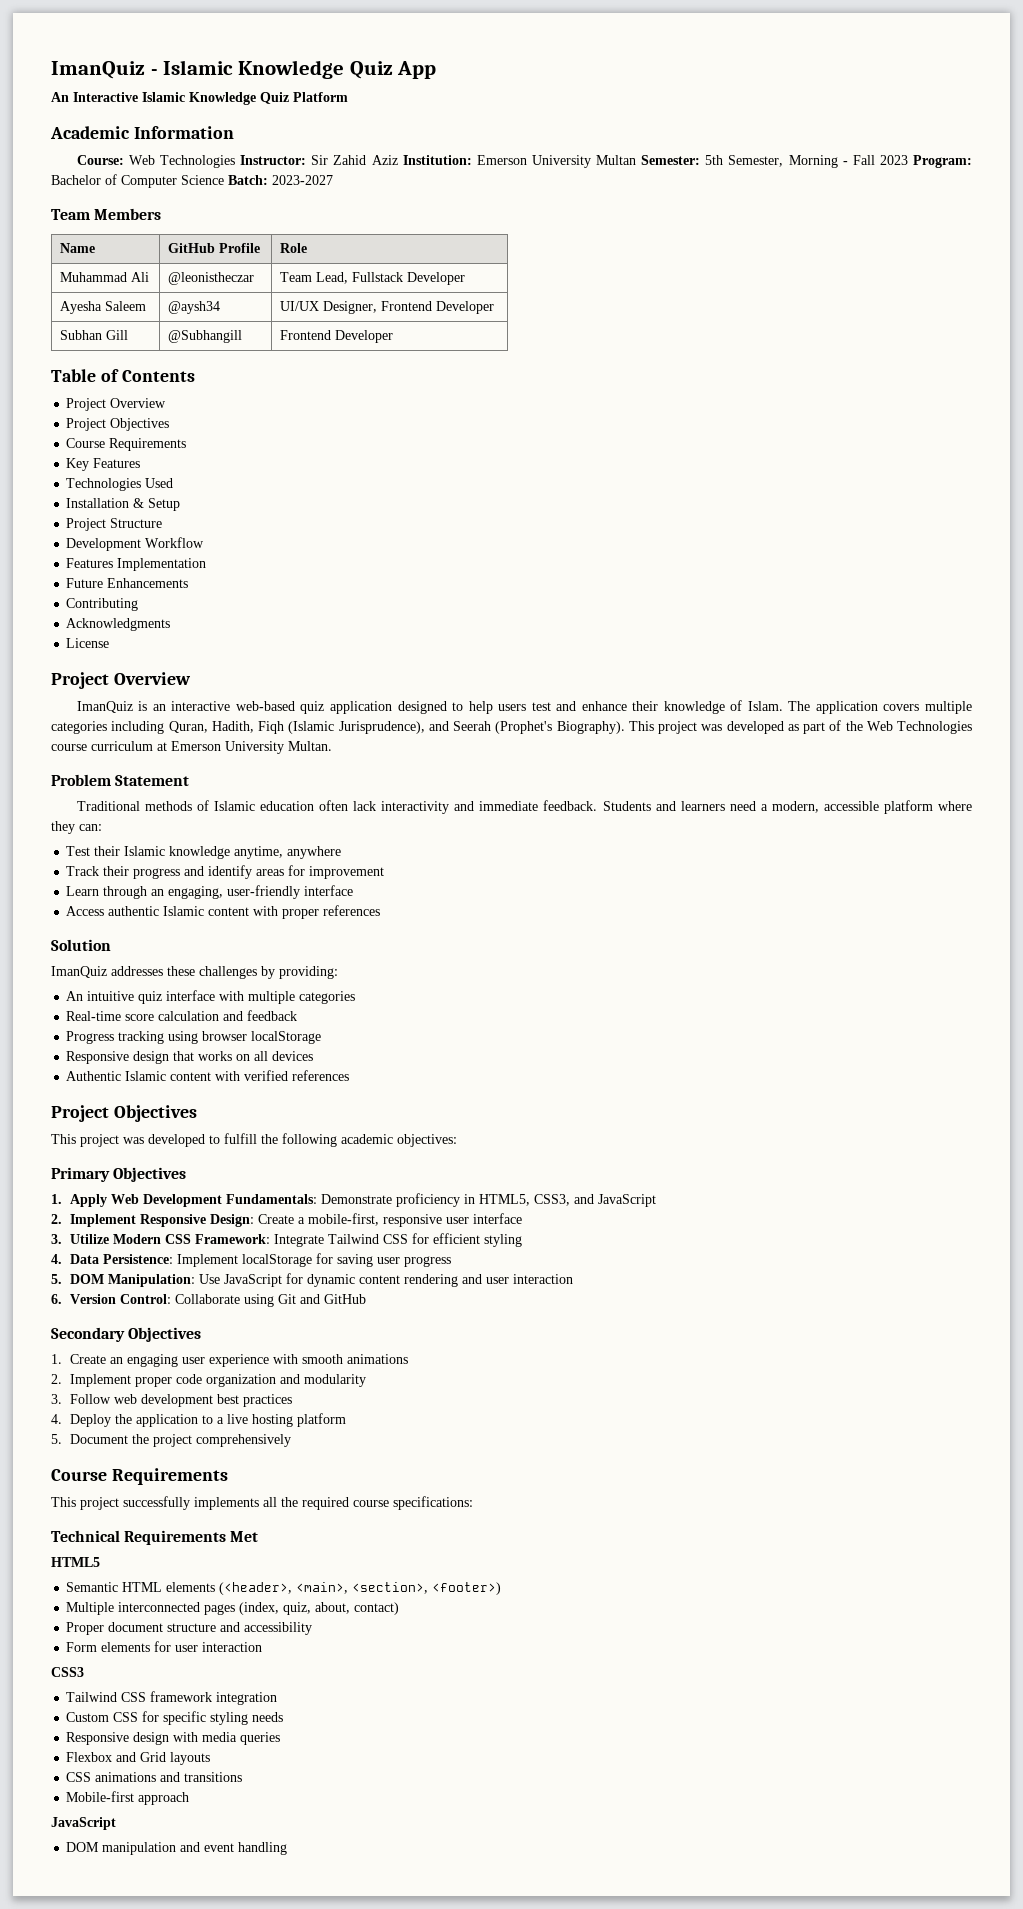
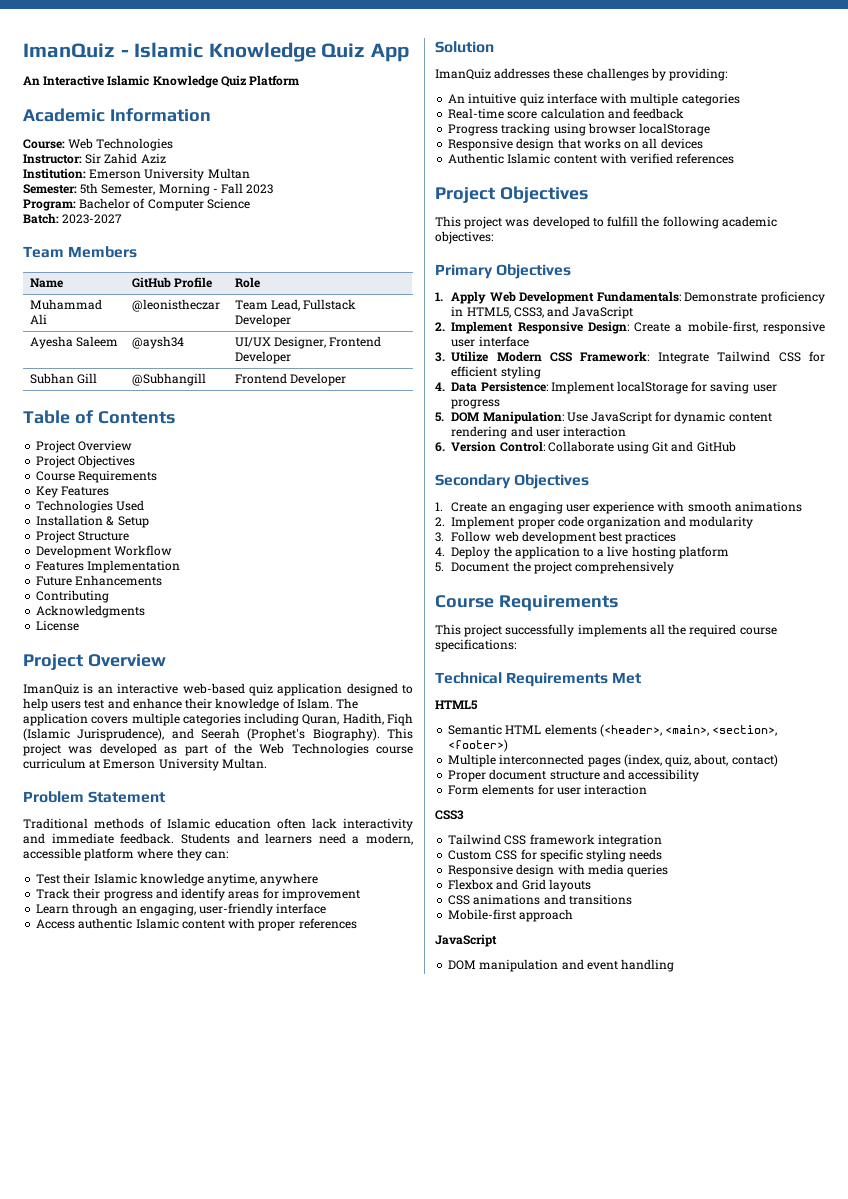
- Course: Web Technologies Instructor: Sir Zahid Aziz Institution: Emerson University Multan Semester: 5th Semester, Morning - Fall 2023 Program: Bachelor of Computer Science Batch: 2023-2027
+ Course: Web Technologies
+ Instructor: Sir Zahid Aziz
+ Institution: Emerson University Multan
+ Semester: 5th Semester, Morning - Fall 2023
+ Program: Bachelor of Computer Science
+ Batch: 2023-2027

